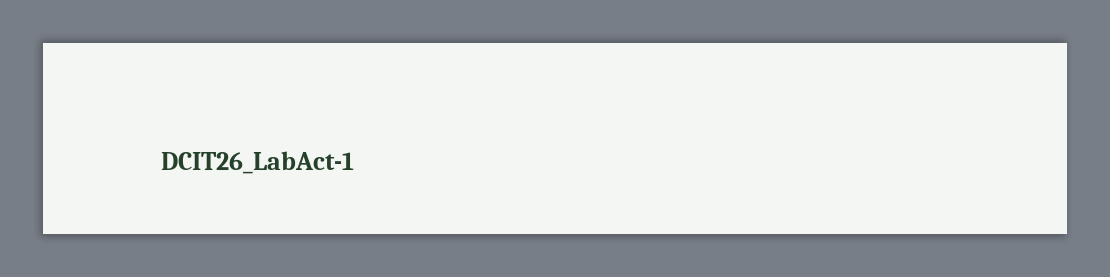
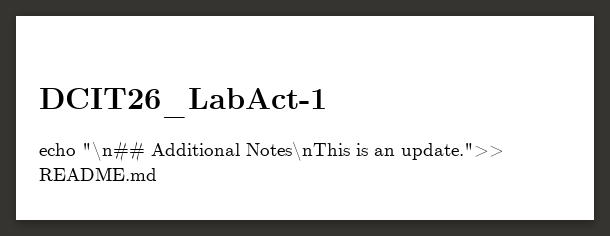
+ echo "\n## Additional Notes\nThis is an update.">> README.md

